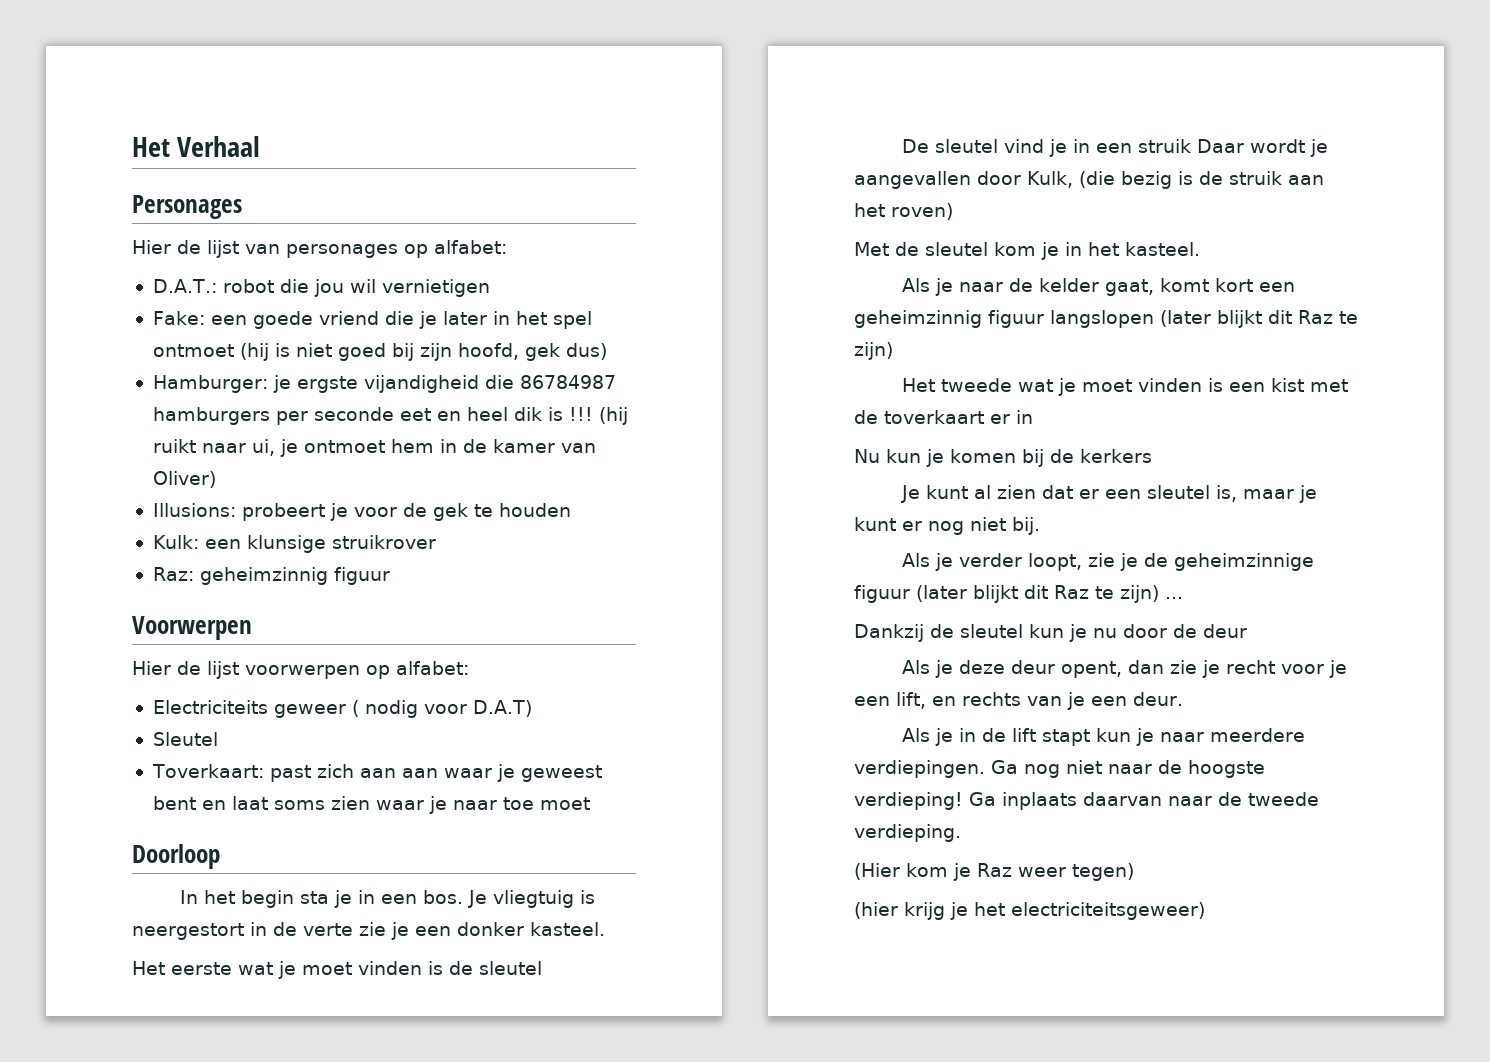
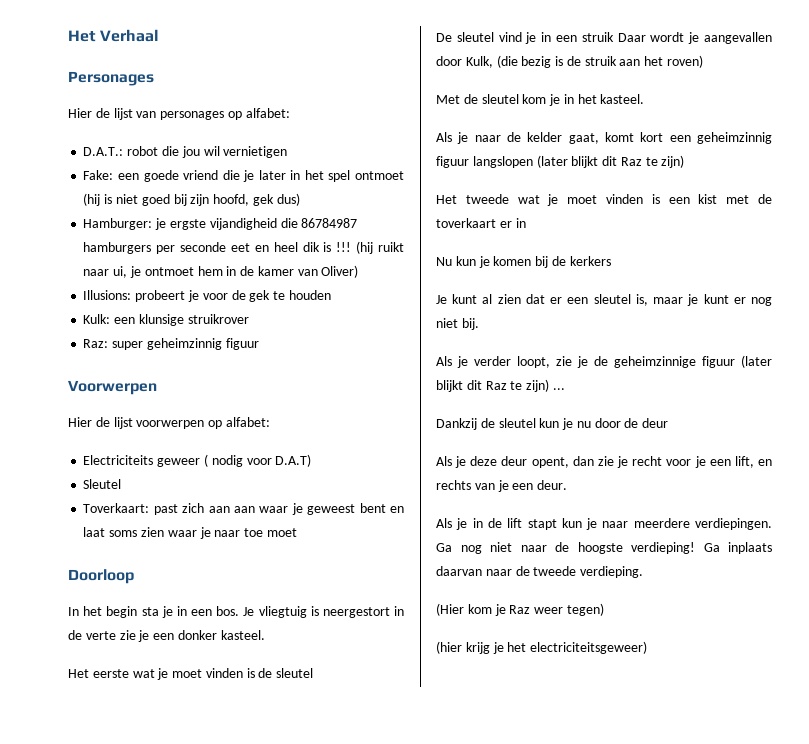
- Raz: geheimzinnig figuur
+ Raz: super geheimzinnig figuur

